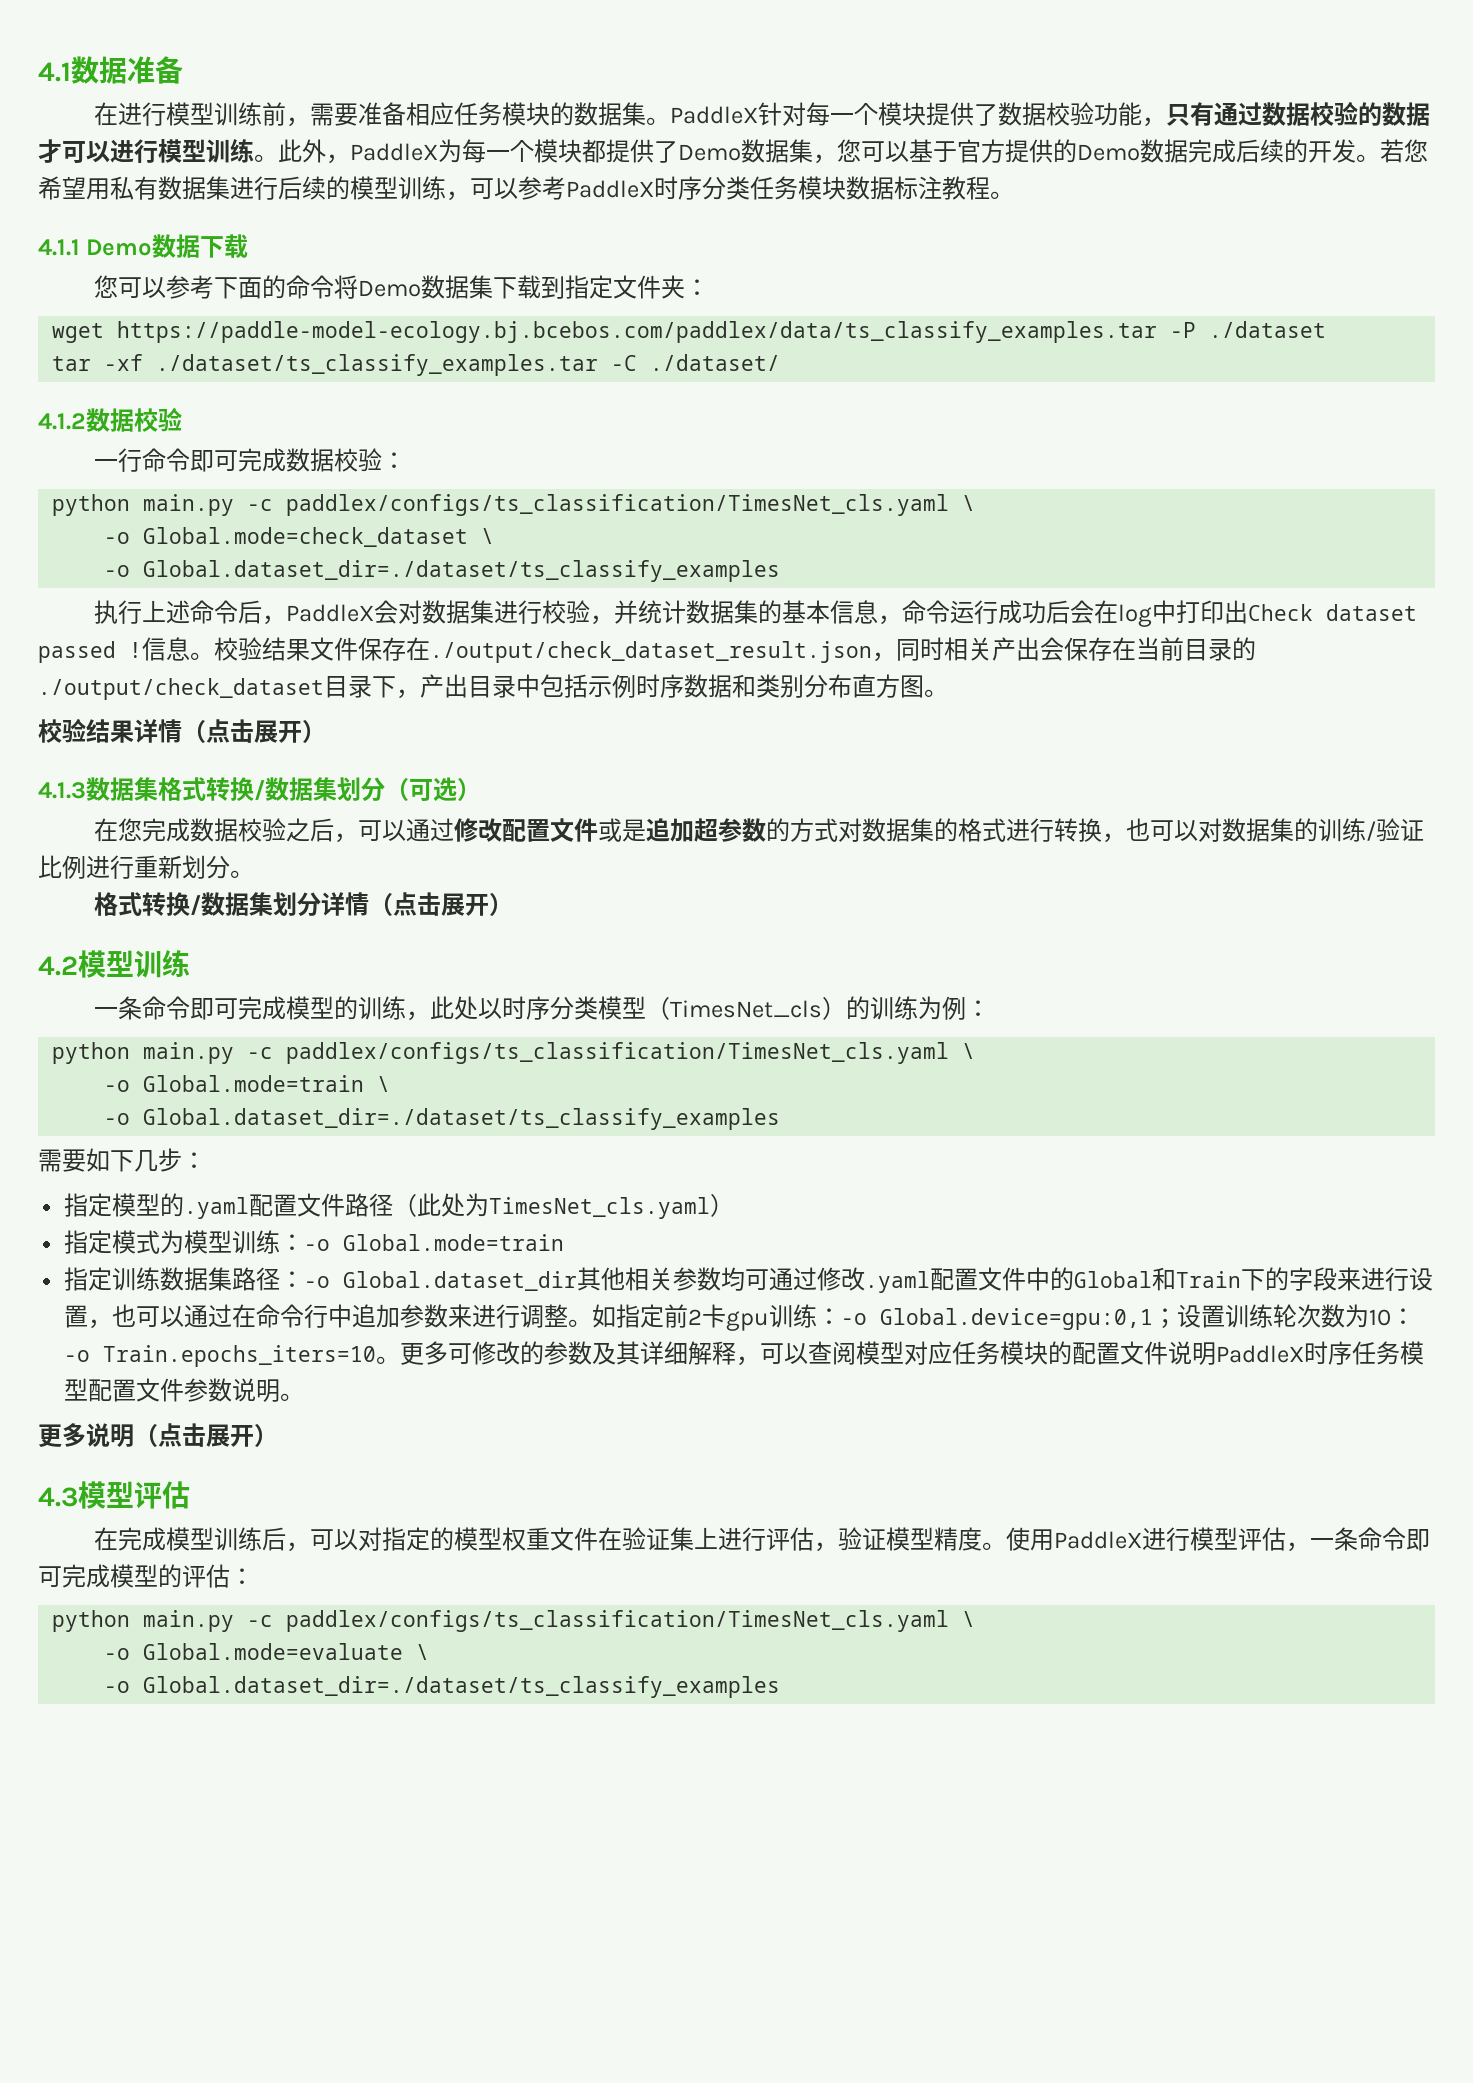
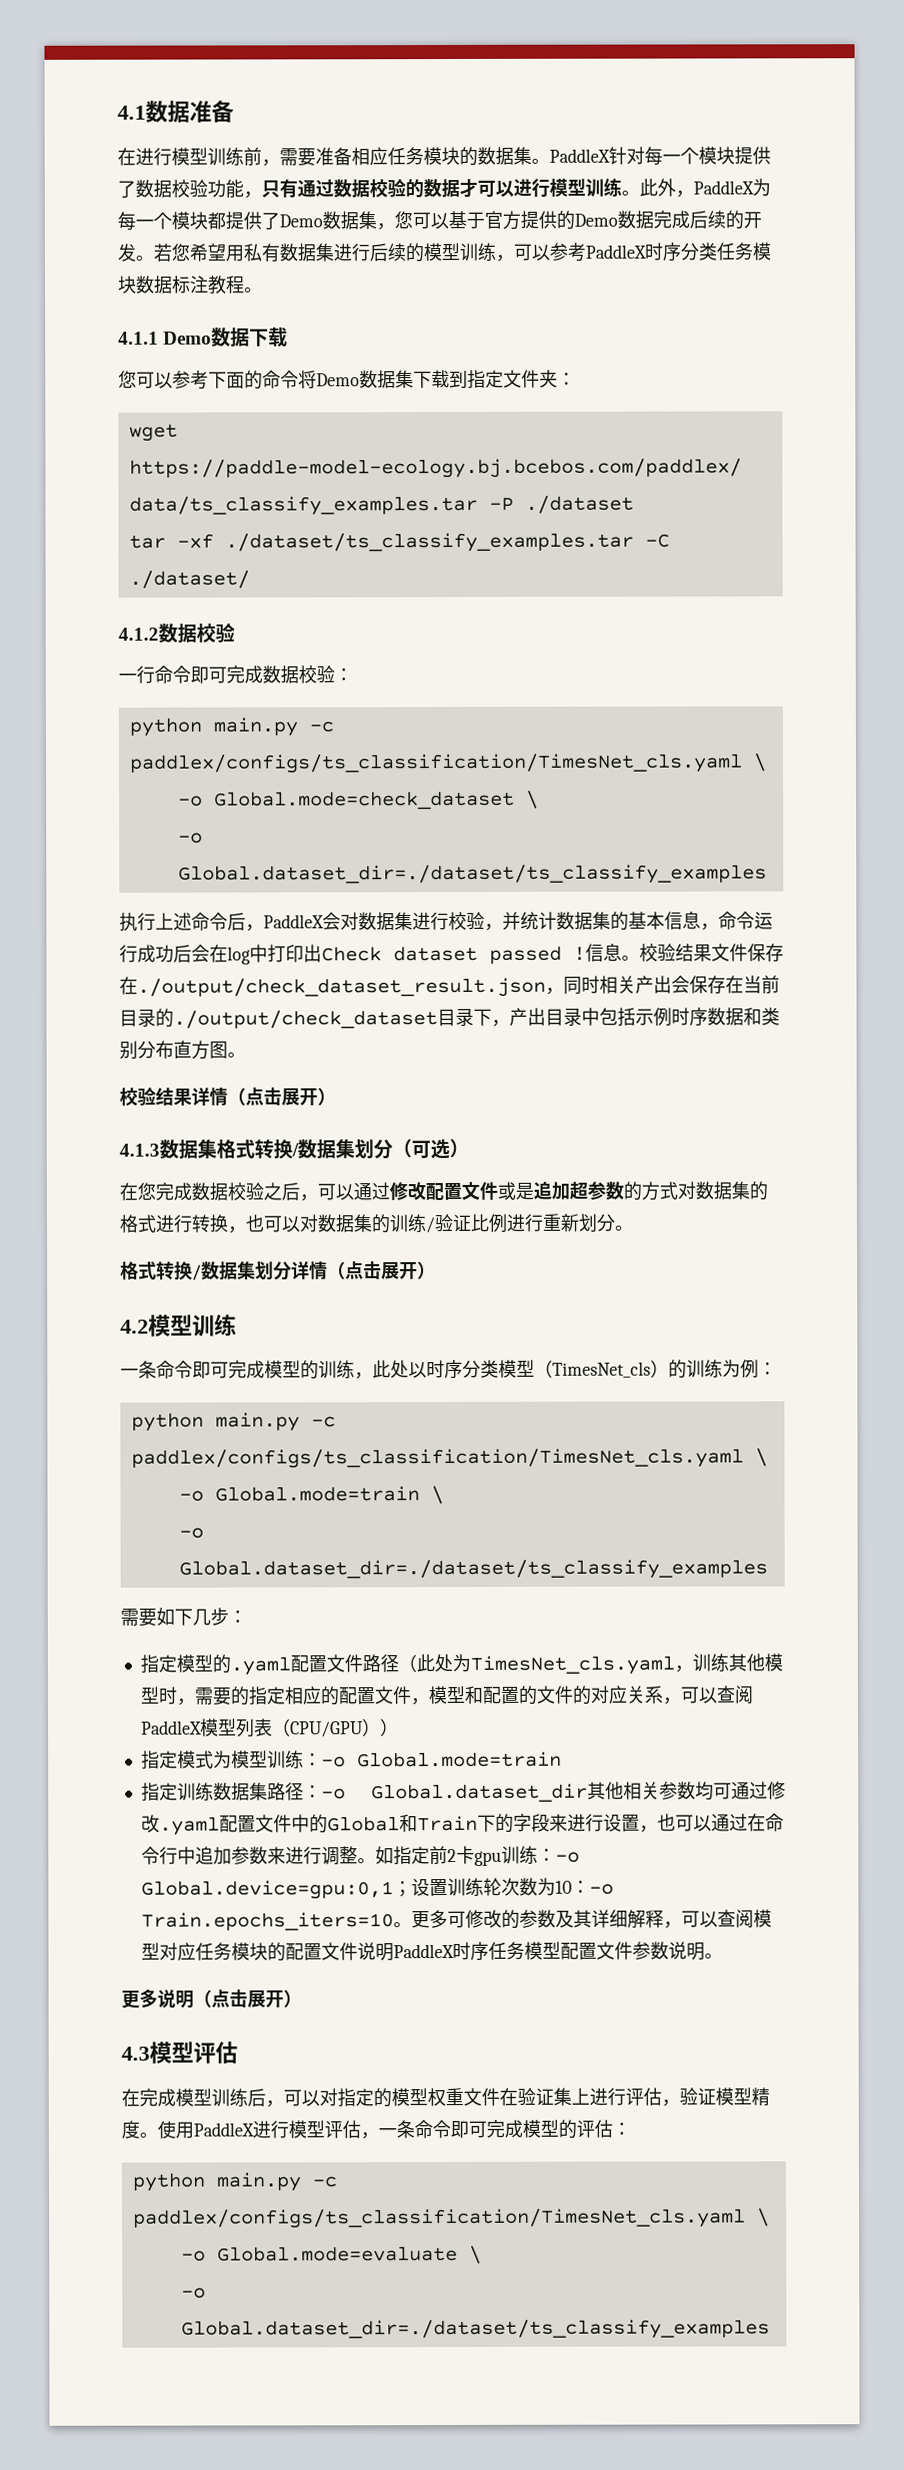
- 指定模型的.yaml配置文件路径（此处为TimesNet_cls.yaml）
+ 指定模型的.yaml配置文件路径（此处为TimesNet_cls.yaml，训练其他模型时，需要的指定相应的配置文件，模型和配置的文件的对应关系，可以查阅PaddleX模型列表（CPU/GPU））

